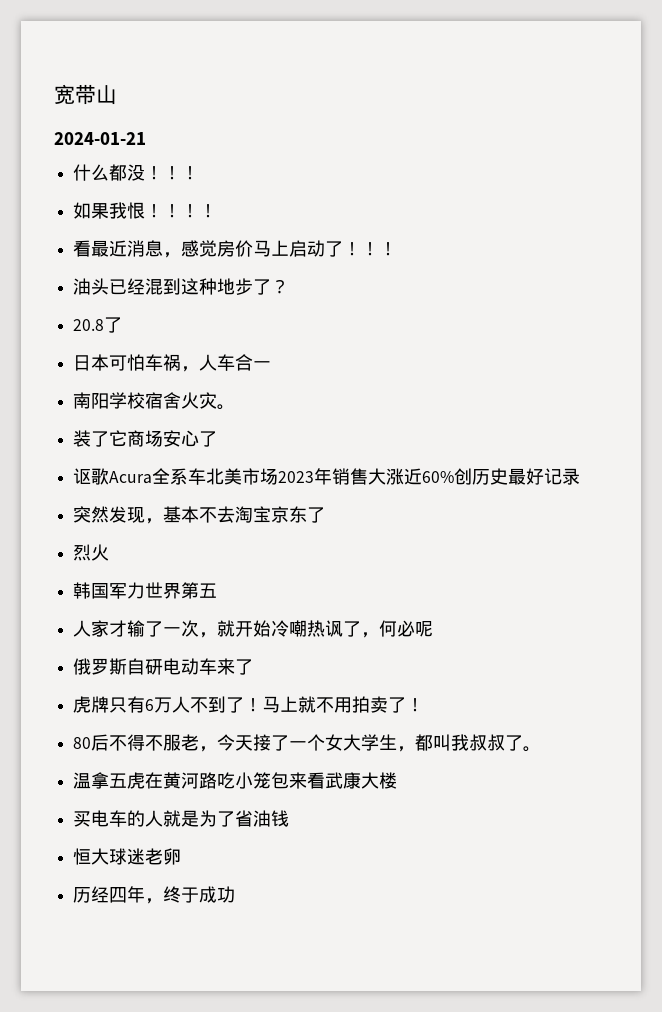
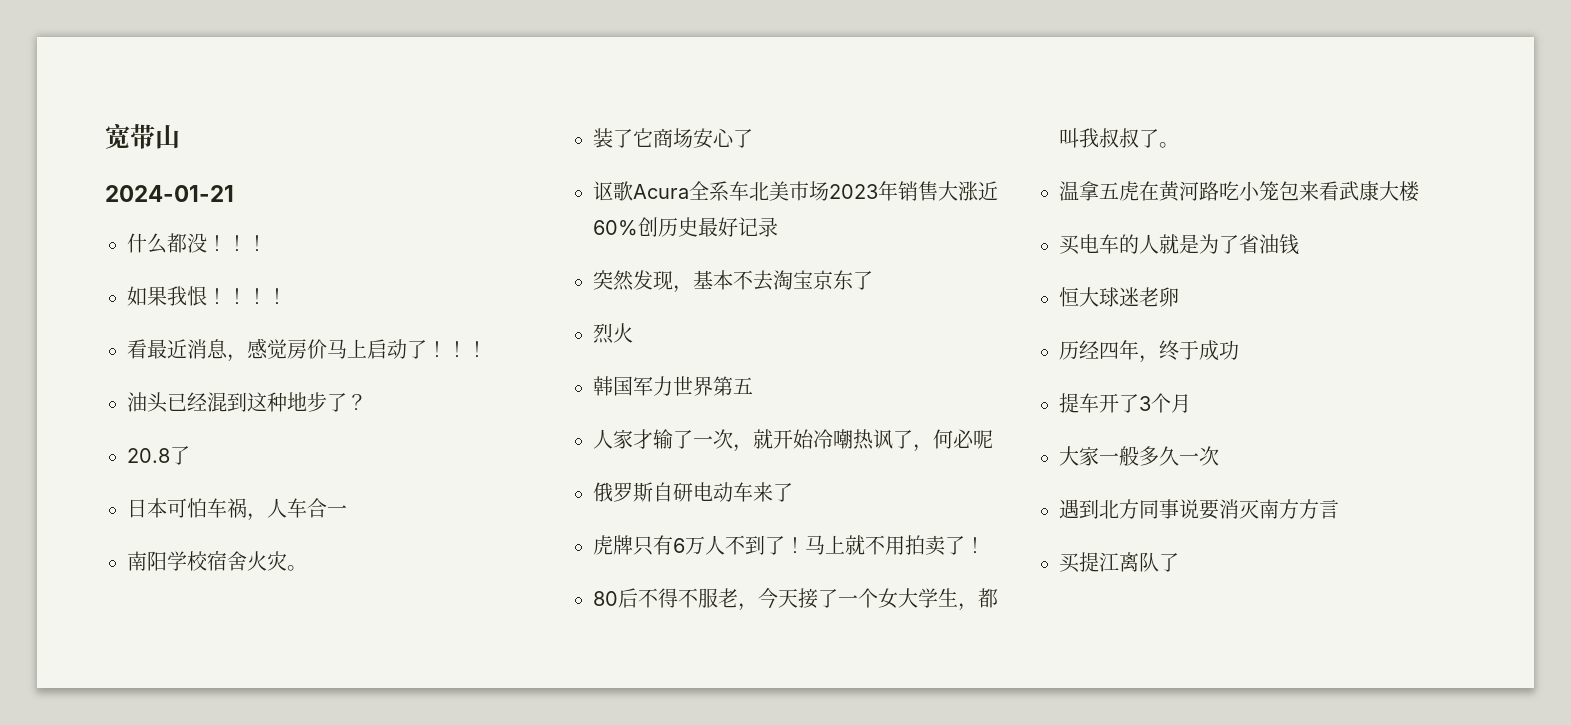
+ 提车开了3个月
+ 大家一般多久一次
+ 遇到北方同事说要消灭南方方言
+ 买提江离队了

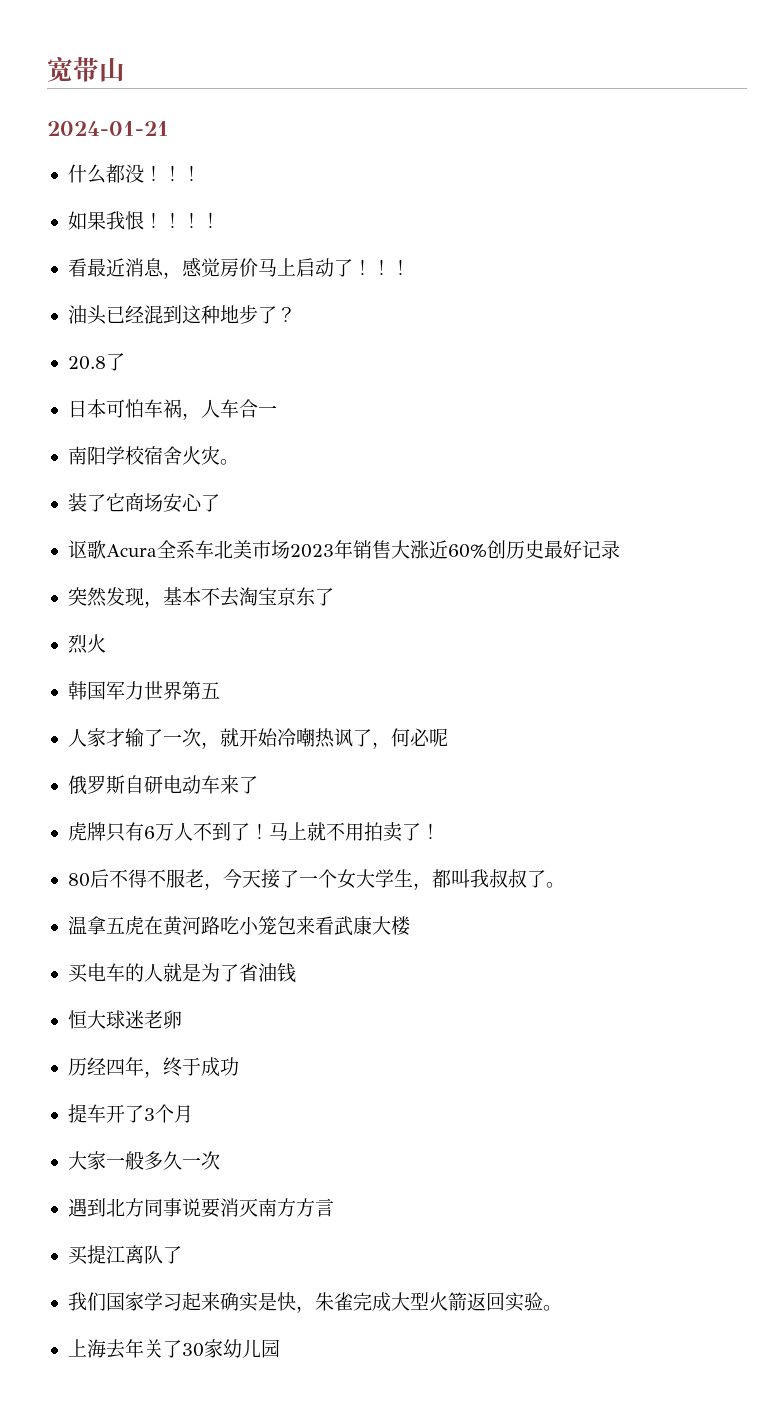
+ 我们国家学习起来确实是快，朱雀完成大型火箭返回实验。
+ 上海去年关了30家幼儿园

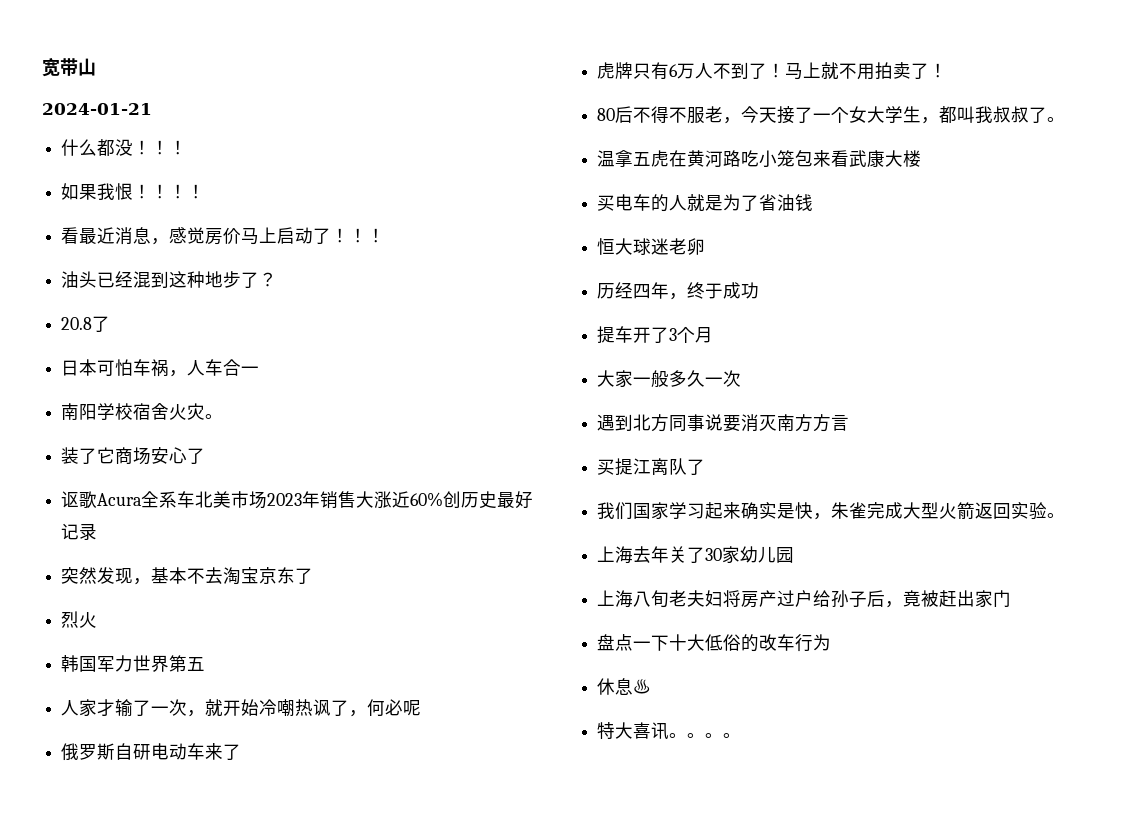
+ 上海八旬老夫妇将房产过户给孙子后，竟被赶出家门
+ 盘点一下十大低俗的改车行为
+ 休息♨
+ 特大喜讯。。。。

